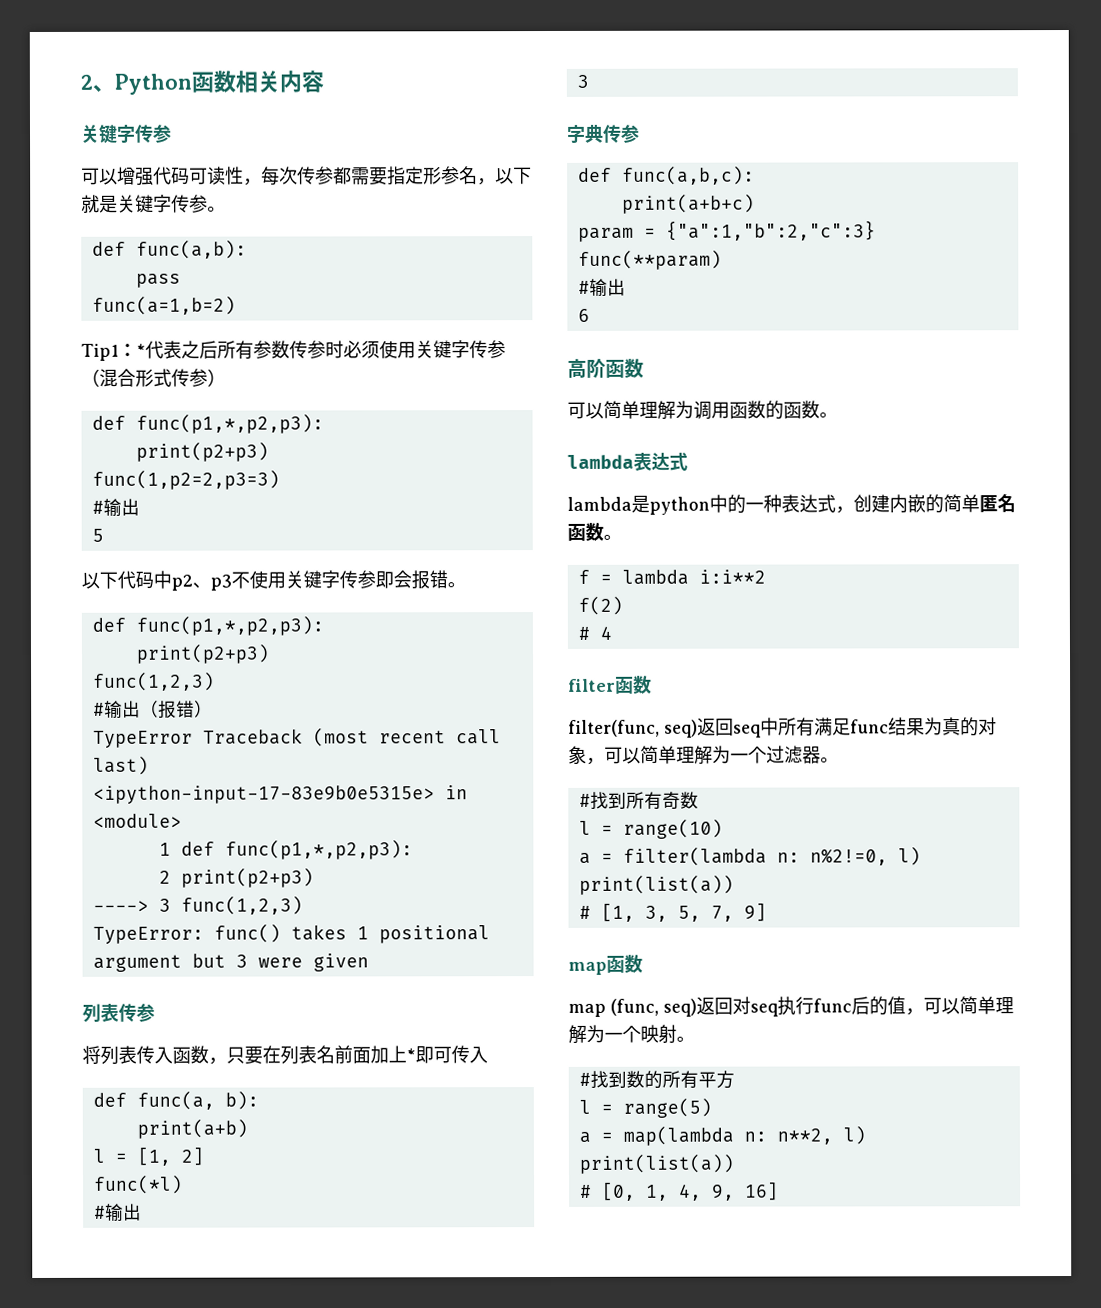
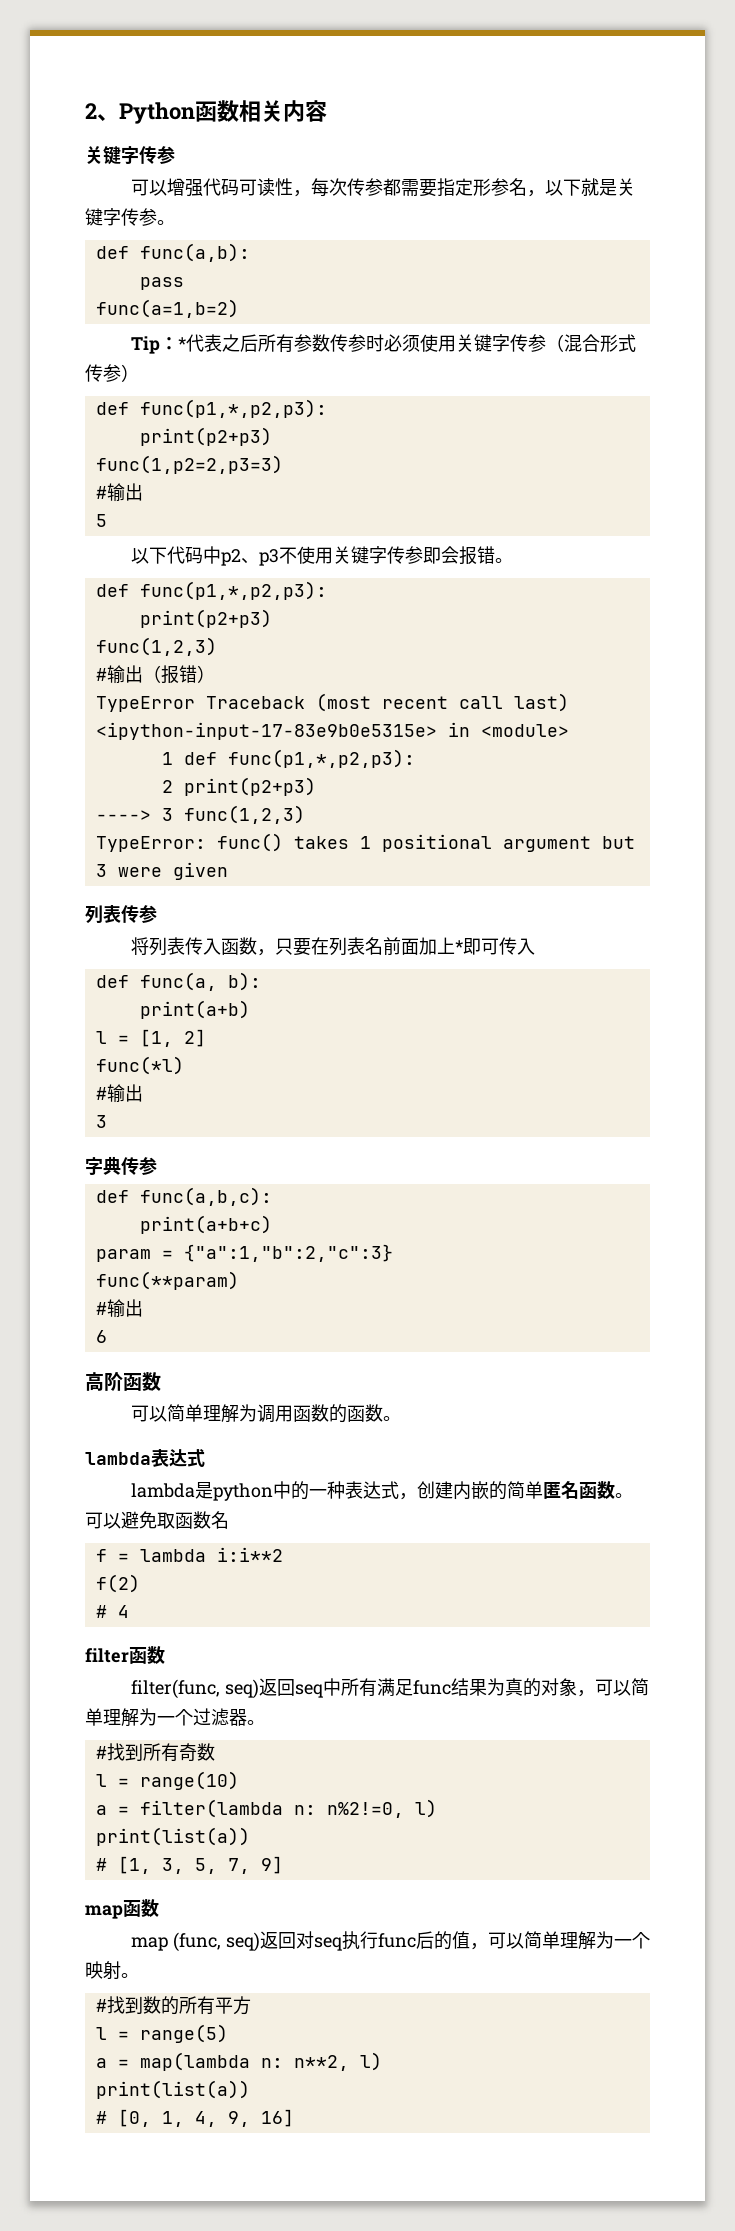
- Tip1：*代表之后所有参数传参时必须使用关键字传参（混合形式传参）
+ Tip：*代表之后所有参数传参时必须使用关键字传参（混合形式传参）
+ 可以避免取函数名

